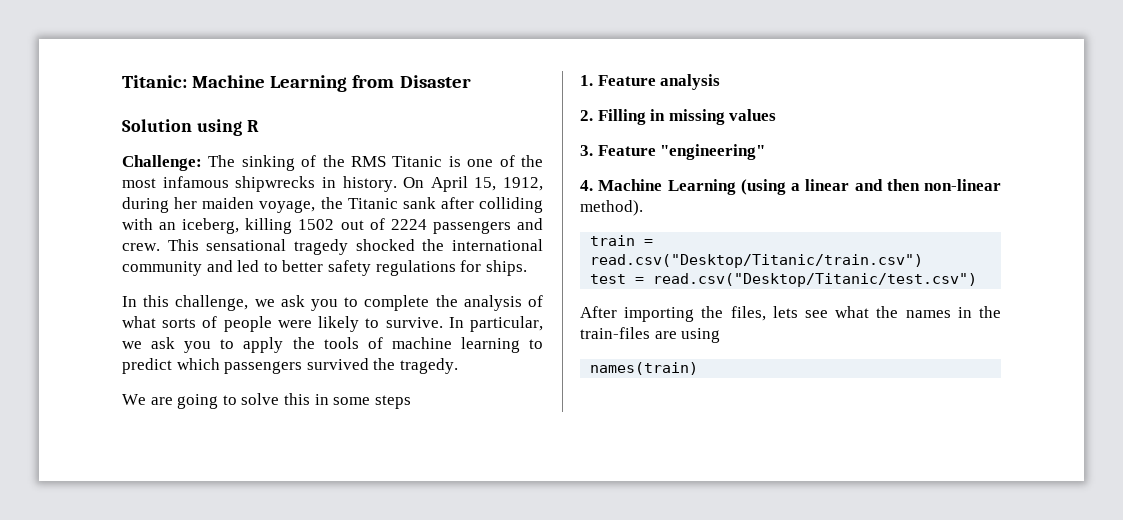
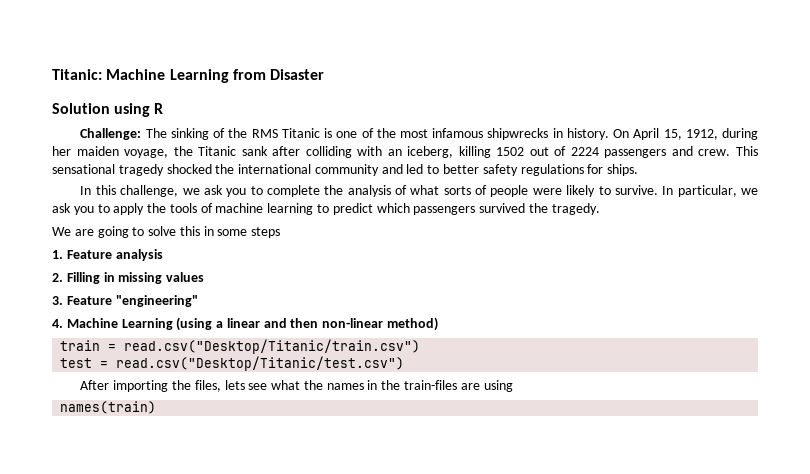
- 4. Machine Learning (using a linear and then non-linear method).
+ 4. Machine Learning (using a linear and then non-linear method)

